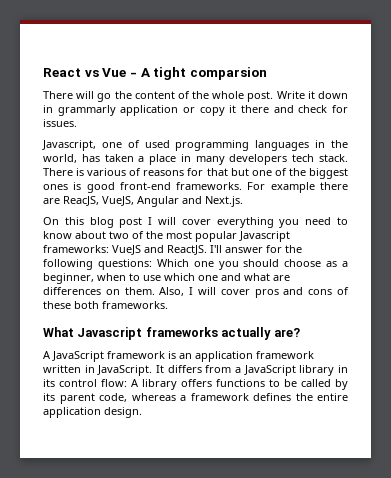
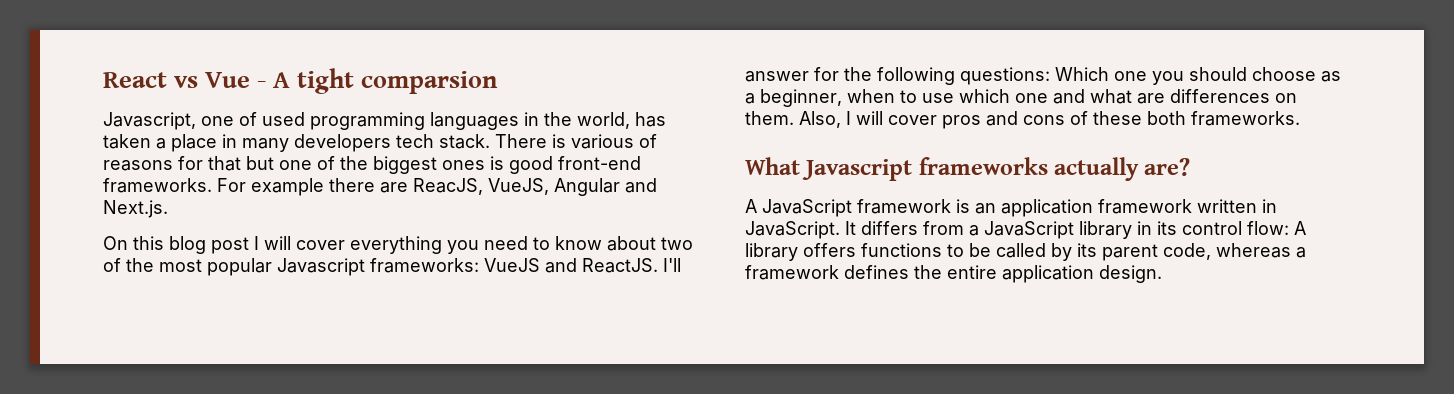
- There will go the content of the whole post. Write it down in grammarly application or copy it there and check for issues.

